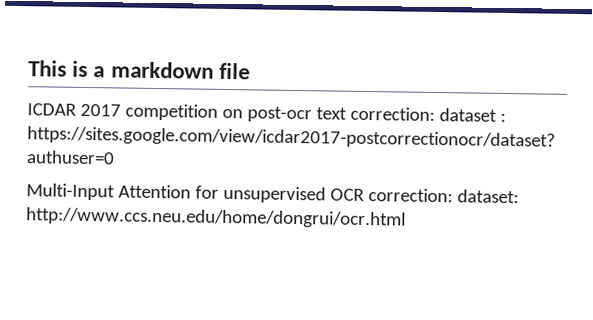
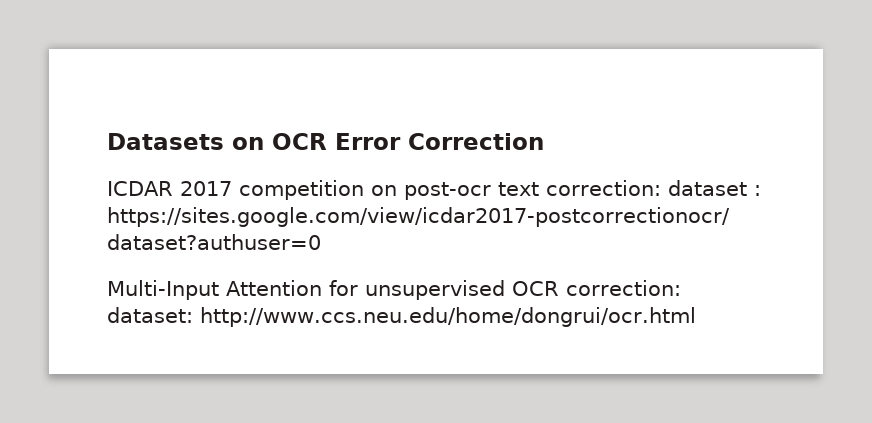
- This is a markdown file
+ Datasets on OCR Error Correction

